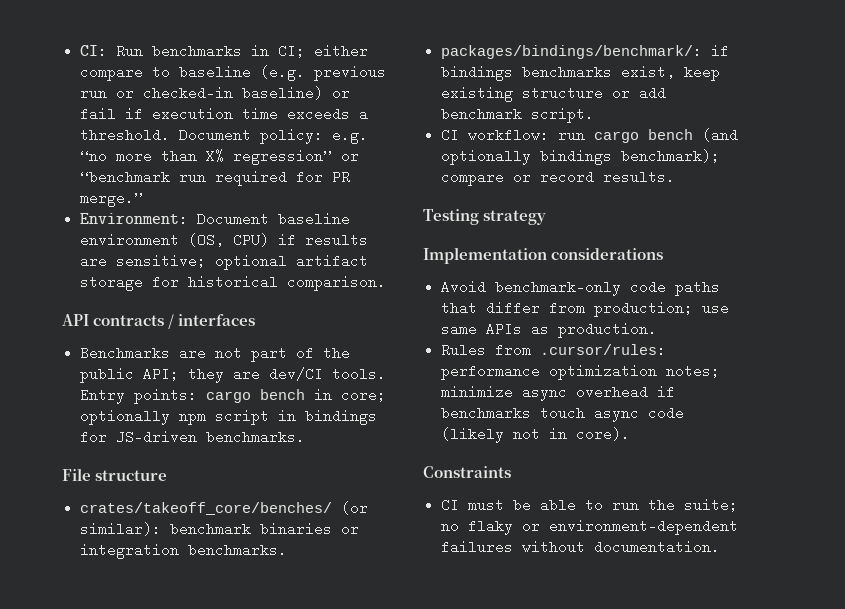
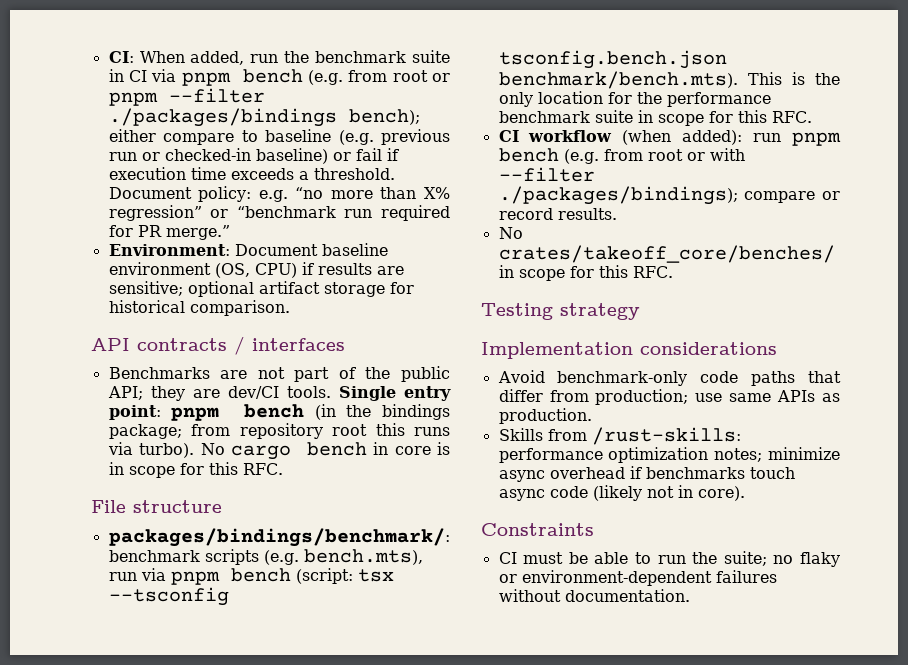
- CI: Run benchmarks in CI; either compare to baseline (e.g. previous run or checked-in baseline) or fail if execution time exceeds a threshold.
+ CI: When added, run the benchmark suite in CI via pnpm bench (e.g. from root or pnpm --filter ./packages/bindings bench); either compare to baseline (e.g. previous run or checked-in baseline) or fail if execution time exceeds a threshold.
- Entry points: cargo bench in core; optionally npm script in bindings for JS-driven benchmarks.
+ Single entry point: pnpm bench (in the bindings package; from repository root this runs via turbo). No cargo bench in core is in scope for this RFC.
  File structure
- crates/takeoff_core/benches/ (or similar): benchmark binaries or integration benchmarks.
- packages/bindings/benchmark/: if bindings benchmarks exist, keep existing structure or add benchmark script.
- CI workflow: run cargo bench (and optionally bindings benchmark); compare or record results.
+ packages/bindings/benchmark/: benchmark scripts (e.g. bench.mts), run via pnpm bench (script: tsx --tsconfig tsconfig.bench.json benchmark/bench.mts). This is the only location for the performance benchmark suite in scope for this RFC.
+ CI workflow (when added): run pnpm bench (e.g. from root or with --filter ./packages/bindings); compare or record results.
+ No crates/takeoff_core/benches/ in scope for this RFC.
- Rules from .cursor/rules: performance optimization notes; minimize async overhead if benchmarks touch async code (likely not in core).
+ Skills from /rust-skills: performance optimization notes; minimize async overhead if benchmarks touch async code (likely not in core).

